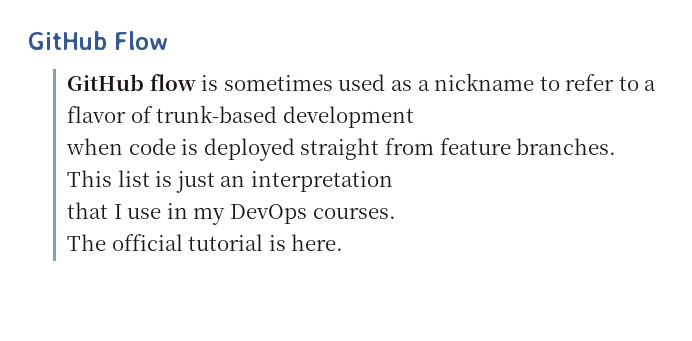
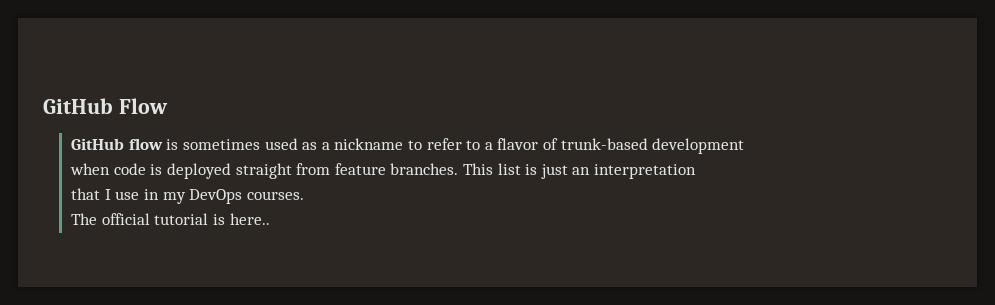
- The official tutorial is here.
+ The official tutorial is here..

